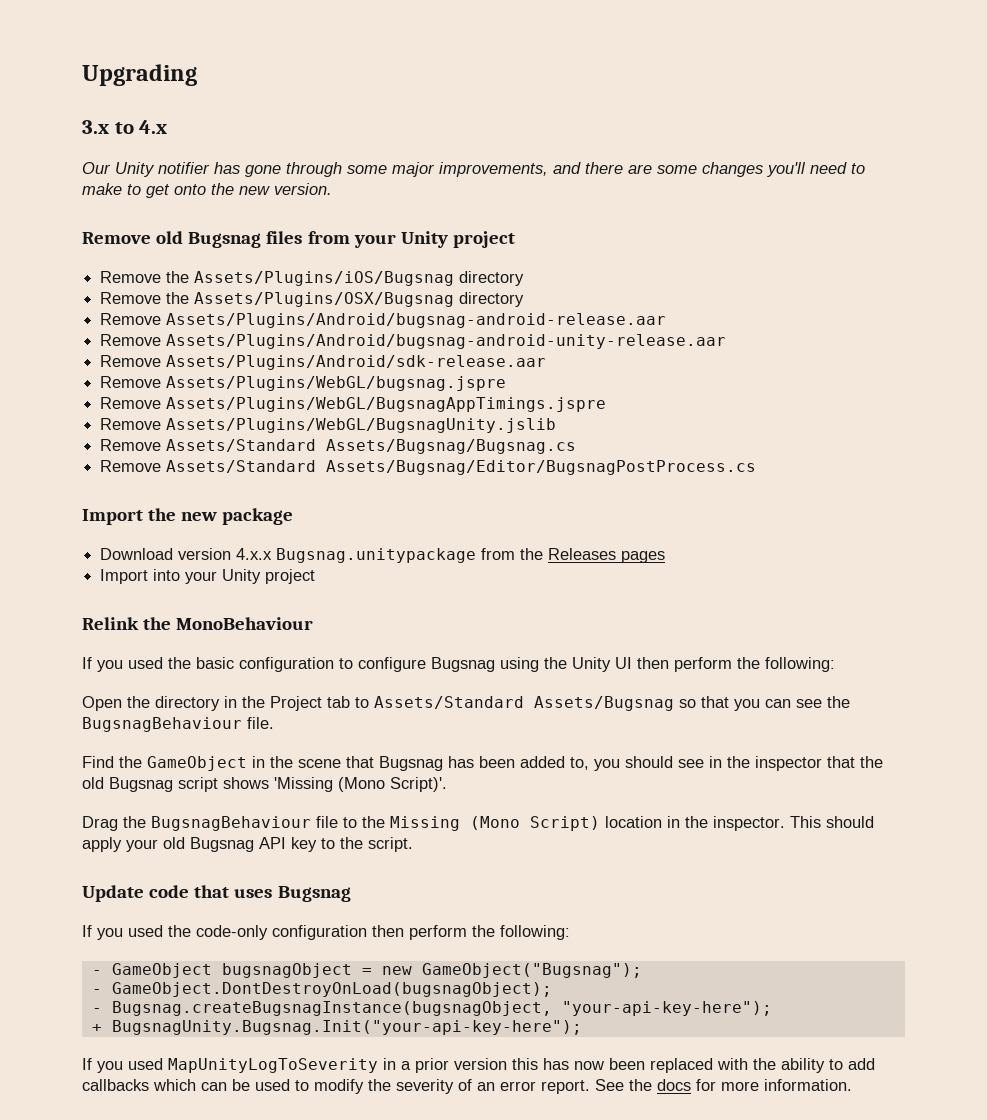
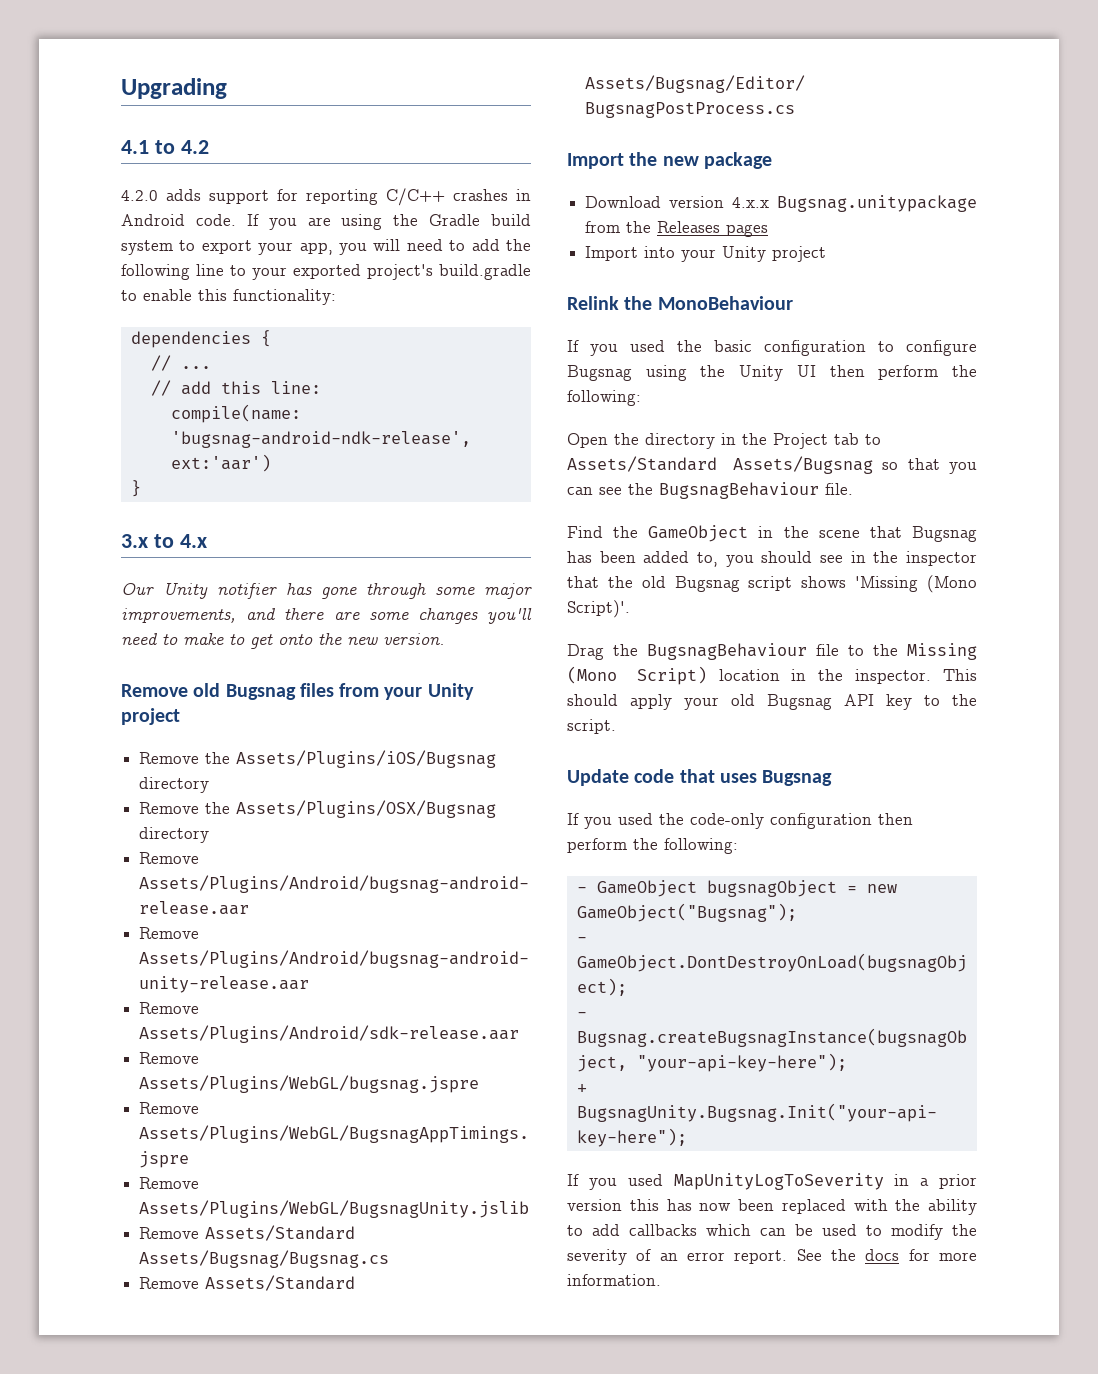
+ 4.1 to 4.2
+ 4.2.0 adds support for reporting C/C++ crashes in Android code. If you are using the Gradle build system to export your app, you will need to add the following line to your exported project's build.gradle to enable this functionality:
+ dependencies {
+ // ...
+ // add this line:
+ compile(name: 'bugsnag-android-ndk-release', ext:'aar')
+ }

